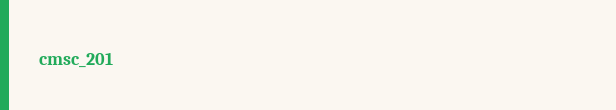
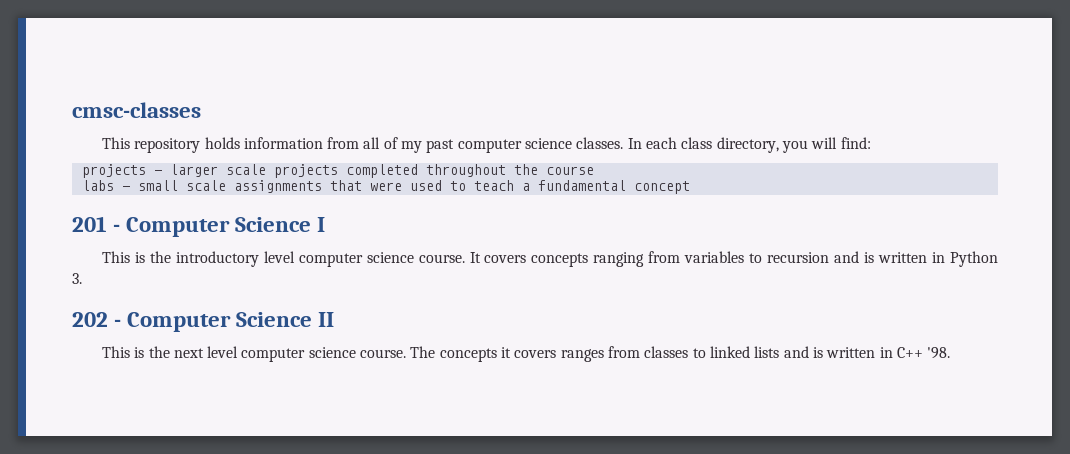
- cmsc_201
+ cmsc-classes
+ This repository holds information from all of my past computer science classes. In each class directory, you will find:
+ projects - larger scale projects completed throughout the course
+ labs - small scale assignments that were used to teach a fundamental concept
+ 201 - Computer Science I
+ This is the introductory level computer science course. It covers concepts ranging from variables to recursion and is written in Python 3.
+ 202 - Computer Science II
+ This is the next level computer science course. The concepts it covers ranges from classes to linked lists and is written in C++ '98.

